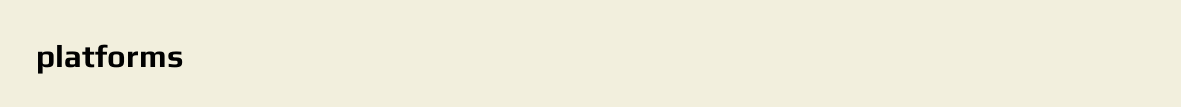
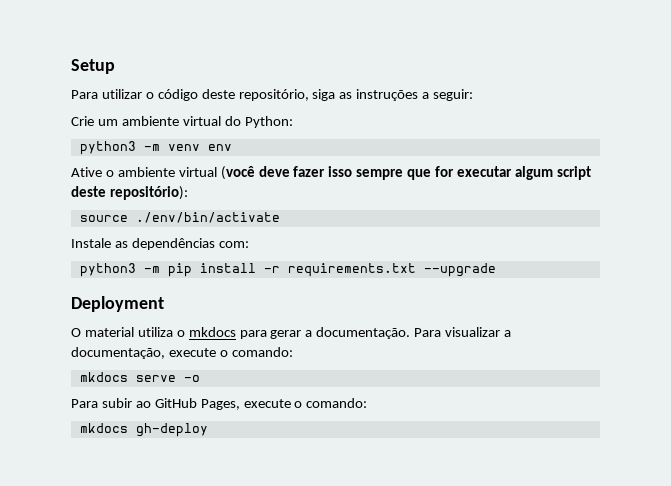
- platforms
+ Setup
+ Para utilizar o código deste repositório, siga as instruções a seguir:
+ Crie um ambiente virtual do Python:
+ python3 -m venv env
+ Ative o ambiente virtual (você deve fazer isso sempre que for executar algum script deste repositório):
+ source ./env/bin/activate
+ Instale as dependências com:
+ python3 -m pip install -r requirements.txt --upgrade
+ Deployment
+ O material utiliza o mkdocs para gerar a documentação. Para visualizar a documentação, execute o comando:
+ mkdocs serve -o
+ Para subir ao GitHub Pages, execute o comando:
+ mkdocs gh-deploy

